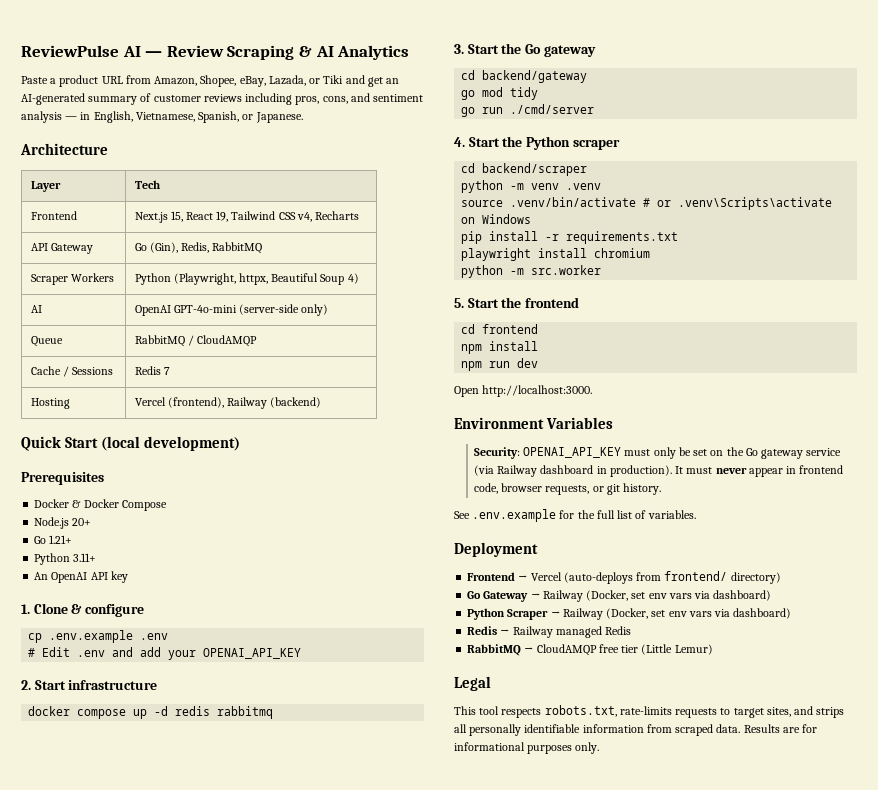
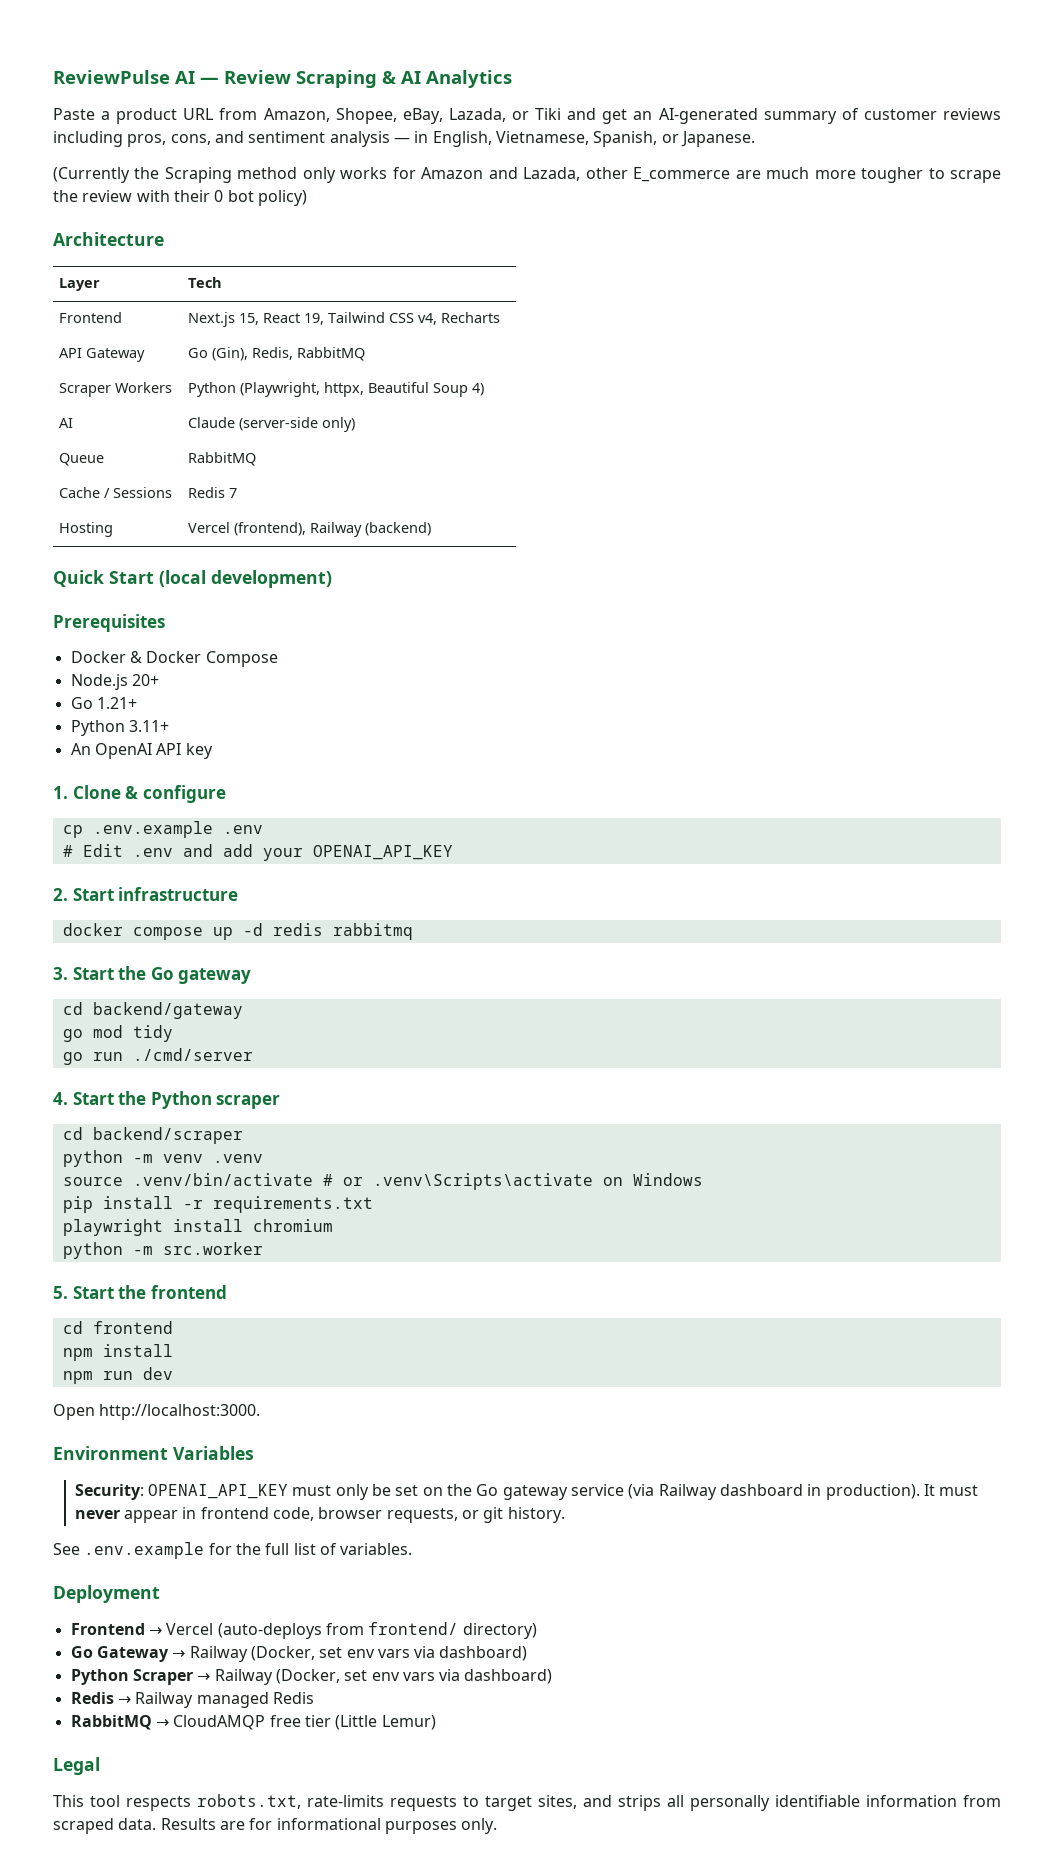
+ (Currently the Scraping method only works for Amazon and Lazada, other E_commerce are much more tougher to scrape the review with their 0 bot policy)
- AI | OpenAI GPT-4o-mini (server-side only)
+ AI | Claude (server-side only)
- Queue | RabbitMQ / CloudAMQP
+ Queue | RabbitMQ

